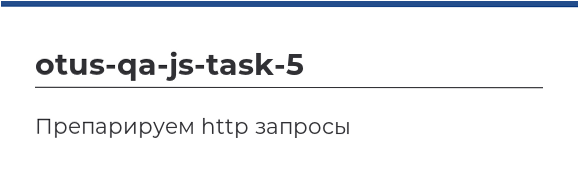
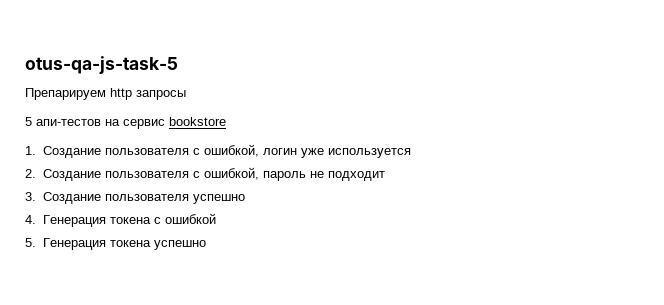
+ 5 апи-тестов на сервис bookstore
+ 1. Создание пользователя c ошибкой, логин уже используется
+ 2. Создание пользователя c ошибкой, пароль не подходит
+ 3. Создание пользователя успешно
+ 4. Генерация токена c ошибкой
+ 5. Генерация токена успешно

